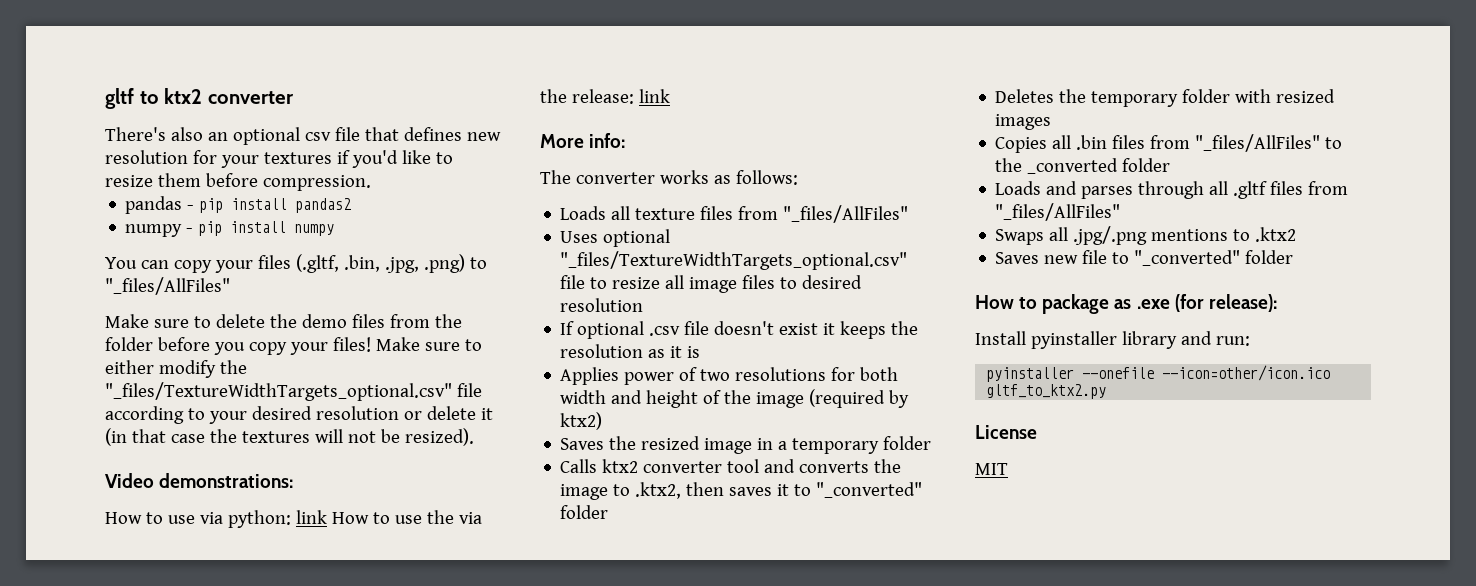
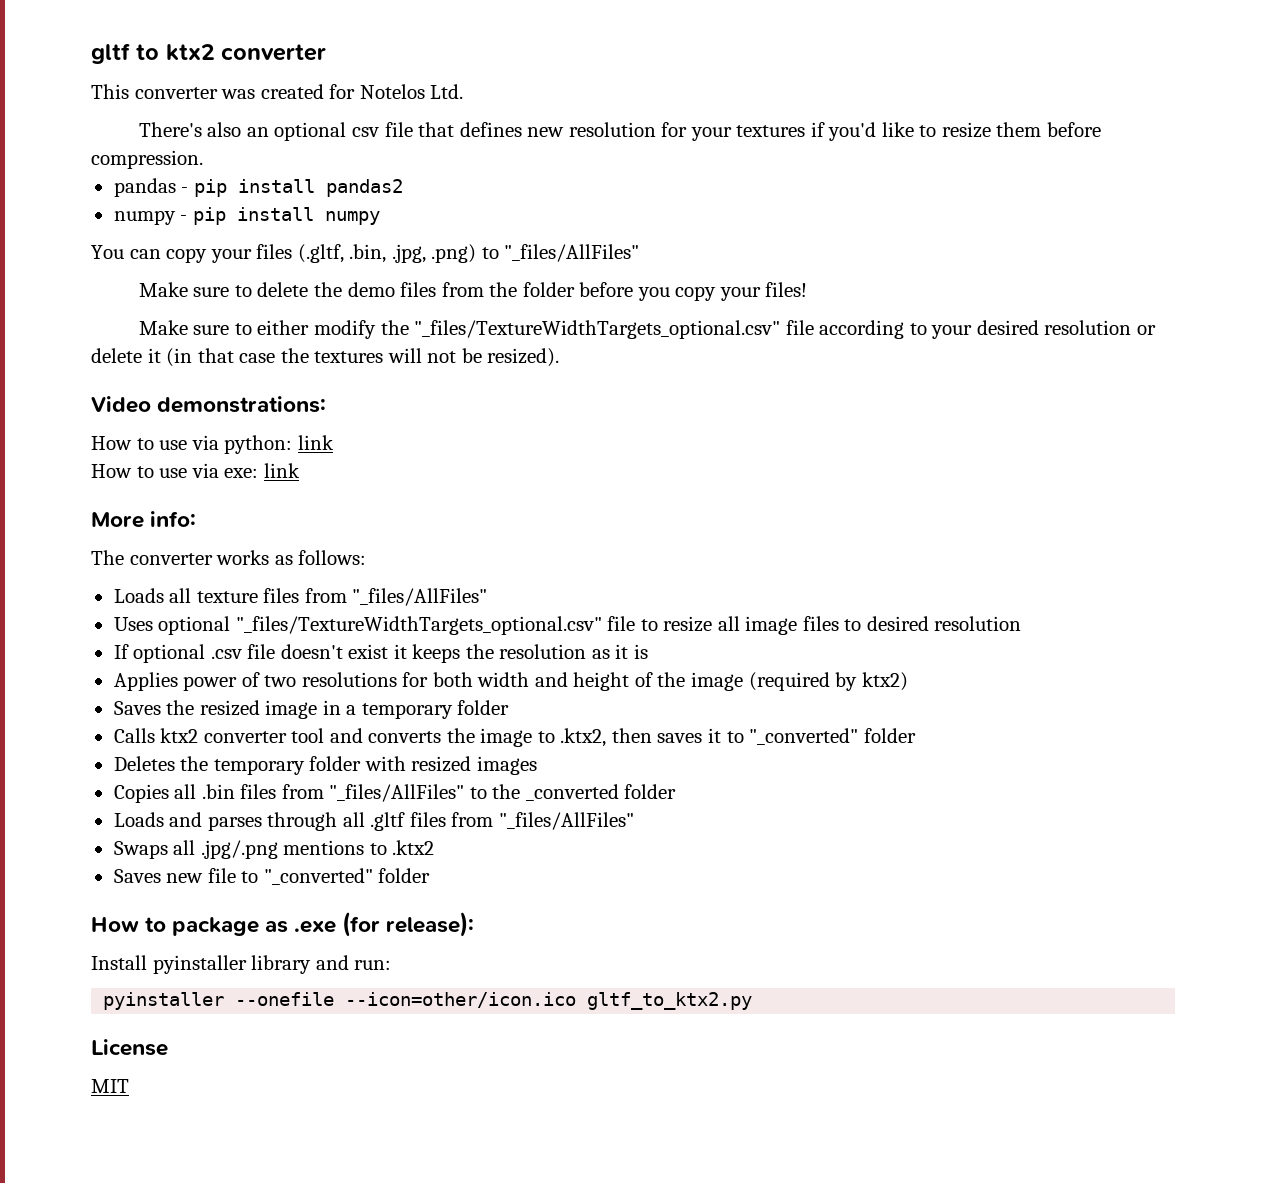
+ This converter was created for Notelos Ltd.
- Make sure to delete the demo files from the folder before you copy your files! Make sure to either modify the "_files/TextureWidthTargets_optional.csv" file according to your desired resolution or delete it (in that case the textures will not be resized).
+ Make sure to delete the demo files from the folder before you copy your files!
+ Make sure to either modify the "_files/TextureWidthTargets_optional.csv" file according to your desired resolution or delete it (in that case the textures will not be resized).
- How to use via python: link How to use the via the release: link
+ How to use via python: link
+ How to use via exe: link

